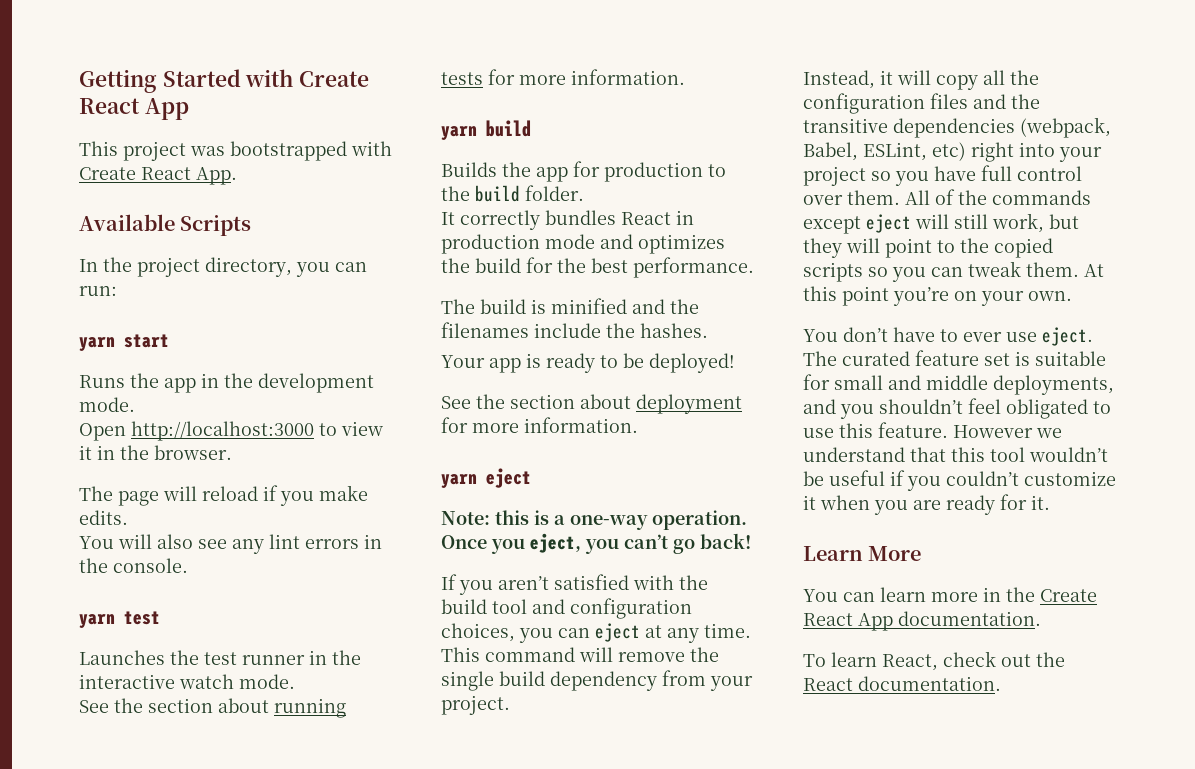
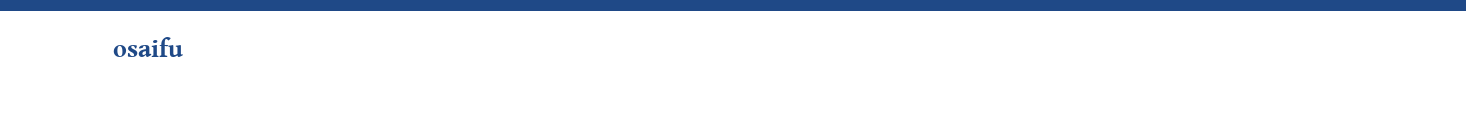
- Getting Started with Create React App
- This project was bootstrapped with Create React App.
- Available Scripts
- In the project directory, you can run:
- yarn start
- Runs the app in the development mode.
- Open http://localhost:3000 to view it in the browser.
- The page will reload if you make edits.
- You will also see any lint errors in the console.
- yarn test
- Launches the test runner in the interactive watch mode.
- See the section about running tests for more information.
- yarn build
- Builds the app for production to the build folder.
- It correctly bundles React in production mode and optimizes the build for the best performance.
- The build is minified and the filenames include the hashes.
- Your app is ready to be deployed!
- See the section about deployment for more information.
- yarn eject
- Note: this is a one-way operation. Once you eject, you can’t go back!
- If you aren’t satisfied with the build tool and configuration choices, you can eject at any time. This command will remove the single build dependency from your project.
- Instead, it will copy all the configuration files and the transitive dependencies (webpack, Babel, ESLint, etc) right into your project so you have full control over them. All of the commands except eject will still work, but they will point to the copied scripts so you can tweak them. At this point you’re on your own.
- You don’t have to ever use eject. The curated feature set is suitable for small and middle deployments, and you shouldn’t feel obligated to use this feature. However we understand that this tool wouldn’t be useful if you couldn’t customize it when you are ready for it.
- Learn More
- You can learn more in the Create React App documentation.
- To learn React, check out the React documentation.
+ osaifu

